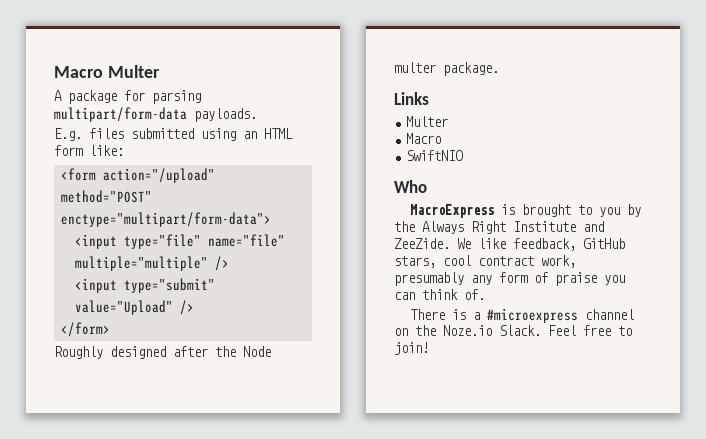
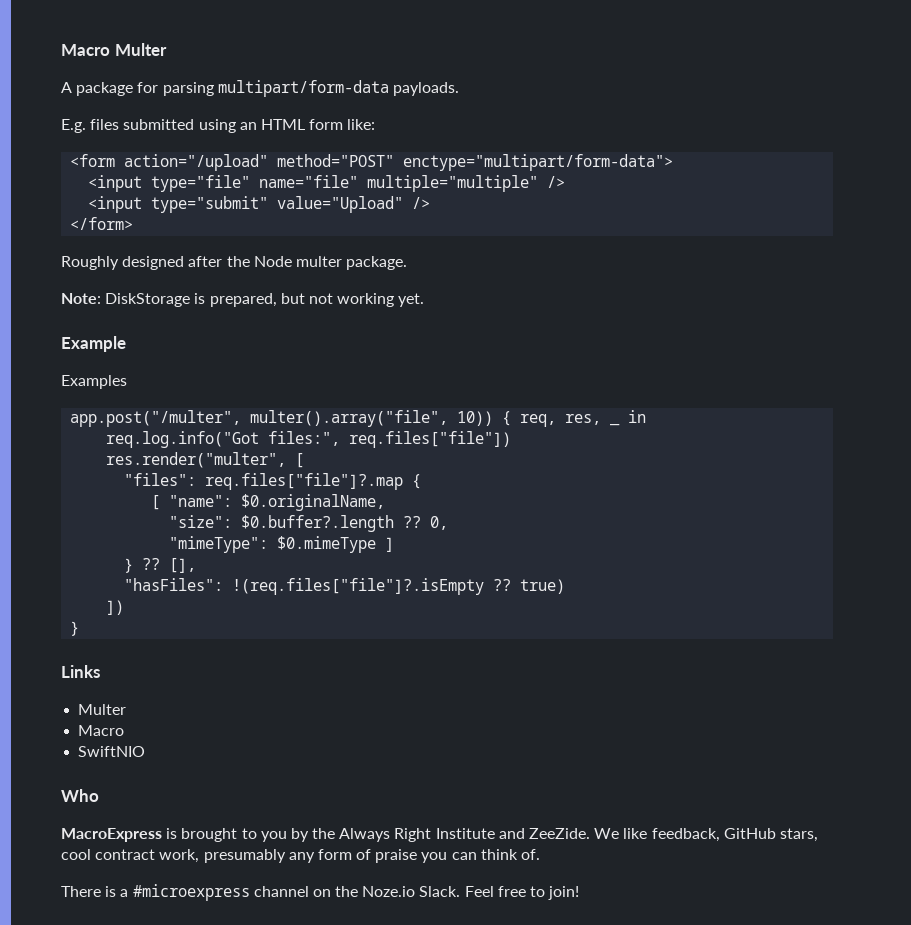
+ Note: DiskStorage is prepared, but not working yet.
+ Example
+ Examples
+ app.post("/multer", multer().array("file", 10)) { req, res, _ in
+ req.log.info("Got files:", req.files["file"])
+ res.render("multer", [
+ "files": req.files["file"]?.map {
+ [ "name": $0.originalName,
+ "size": $0.buffer?.length ?? 0,
+ "mimeType": $0.mimeType ]
+ } ?? [],
+ "hasFiles": !(req.files["file"]?.isEmpty ?? true)
+ ])
+ }

